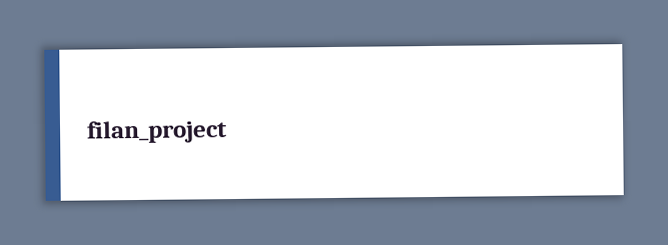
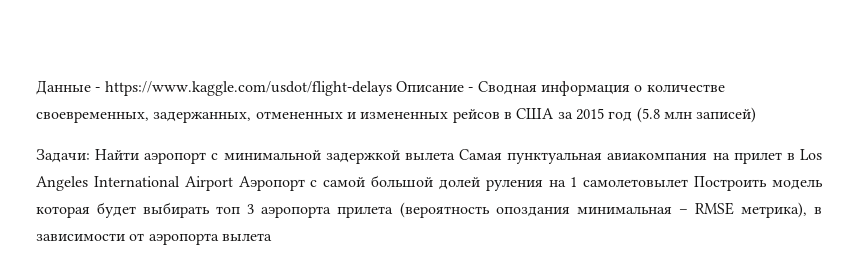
- filan_project
+ Данные - https://www.kaggle.com/usdot/flight-delays Описание - Сводная информация о количестве своевременных, задержанных, отмененных и измененных рейсов в США за 2015 год (5.8 млн записей)
+ Задачи: Найти аэропорт с минимальной задержкой вылета Самая пунктуальная авиакомпания на прилет в Los Angeles International Airport Аэропорт с самой большой долей руления на 1 самолетовылет Построить модель которая будет выбирать топ 3 аэропорта прилета (вероятность опоздания минимальная – RMSE метрика), в зависимости от аэропорта вылета

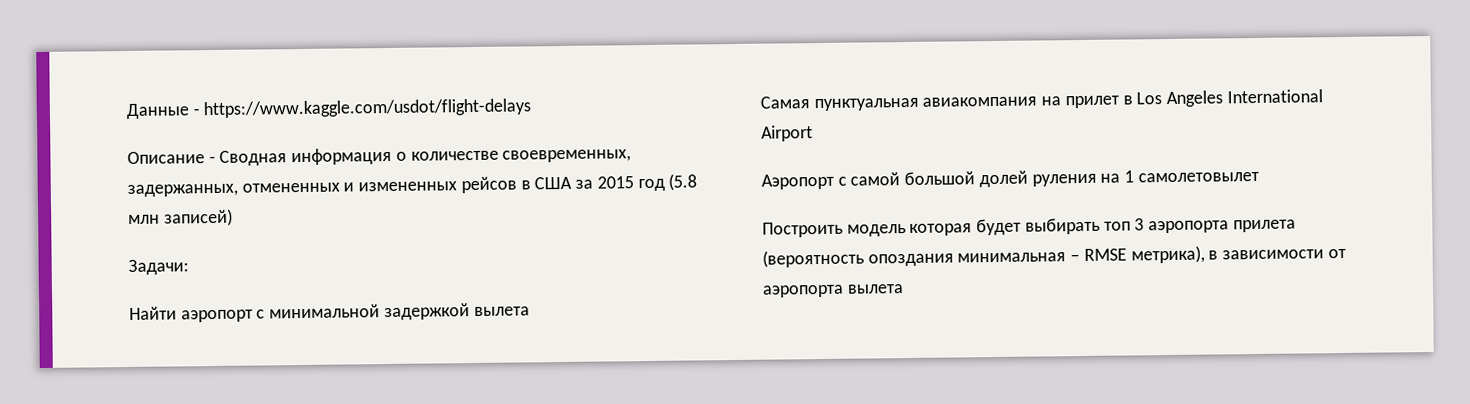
- Данные - https://www.kaggle.com/usdot/flight-delays Описание - Сводная информация о количестве своевременных, задержанных, отмененных и измененных рейсов в США за 2015 год (5.8 млн записей)
+ Данные - https://www.kaggle.com/usdot/flight-delays
+ Описание - Сводная информация о количестве своевременных, задержанных, отмененных и измененных рейсов в США за 2015 год (5.8 млн записей)
- Задачи: Найти аэропорт с минимальной задержкой вылета Самая пунктуальная авиакомпания на прилет в Los Angeles International Airport Аэропорт с самой большой долей руления на 1 самолетовылет Построить модель которая будет выбирать топ 3 аэропорта прилета (вероятность опоздания минимальная – RMSE метрика), в зависимости от аэропорта вылета
+ Задачи:
+ Найти аэропорт с минимальной задержкой вылета
+ Самая пунктуальная авиакомпания на прилет в Los Angeles International Airport
+ Аэропорт с самой большой долей руления на 1 самолетовылет
+ Построить модель которая будет выбирать топ 3 аэропорта прилета (вероятность опоздания минимальная – RMSE метрика), в зависимости от аэропорта вылета

